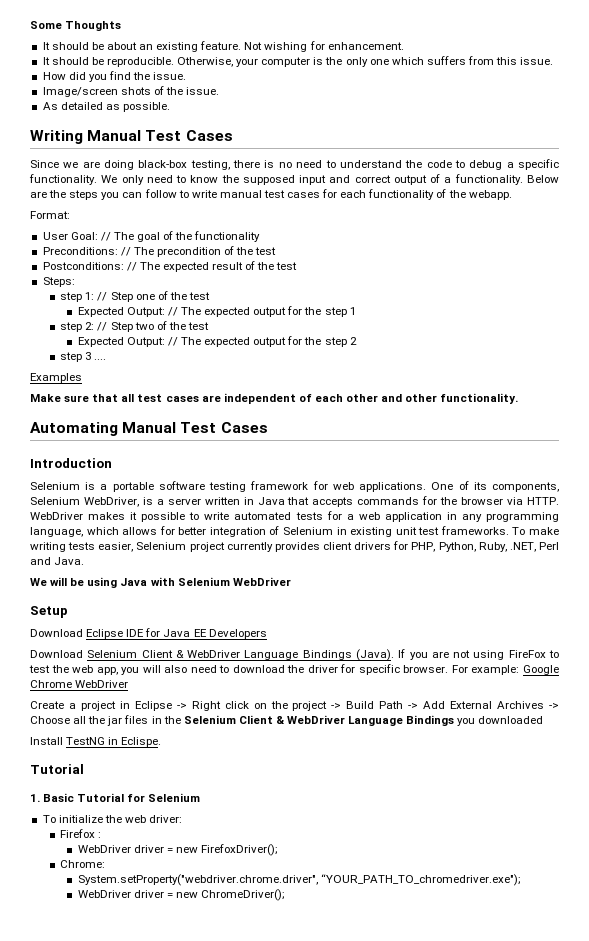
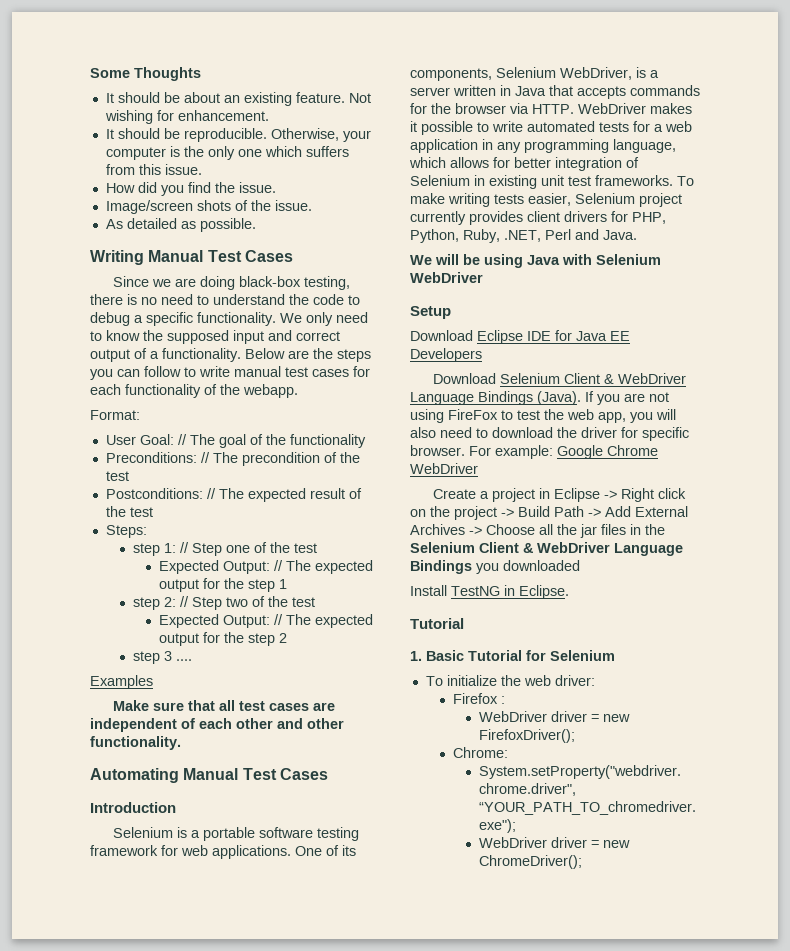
- Install TestNG in Eclispe.
+ Install TestNG in Eclipse.

